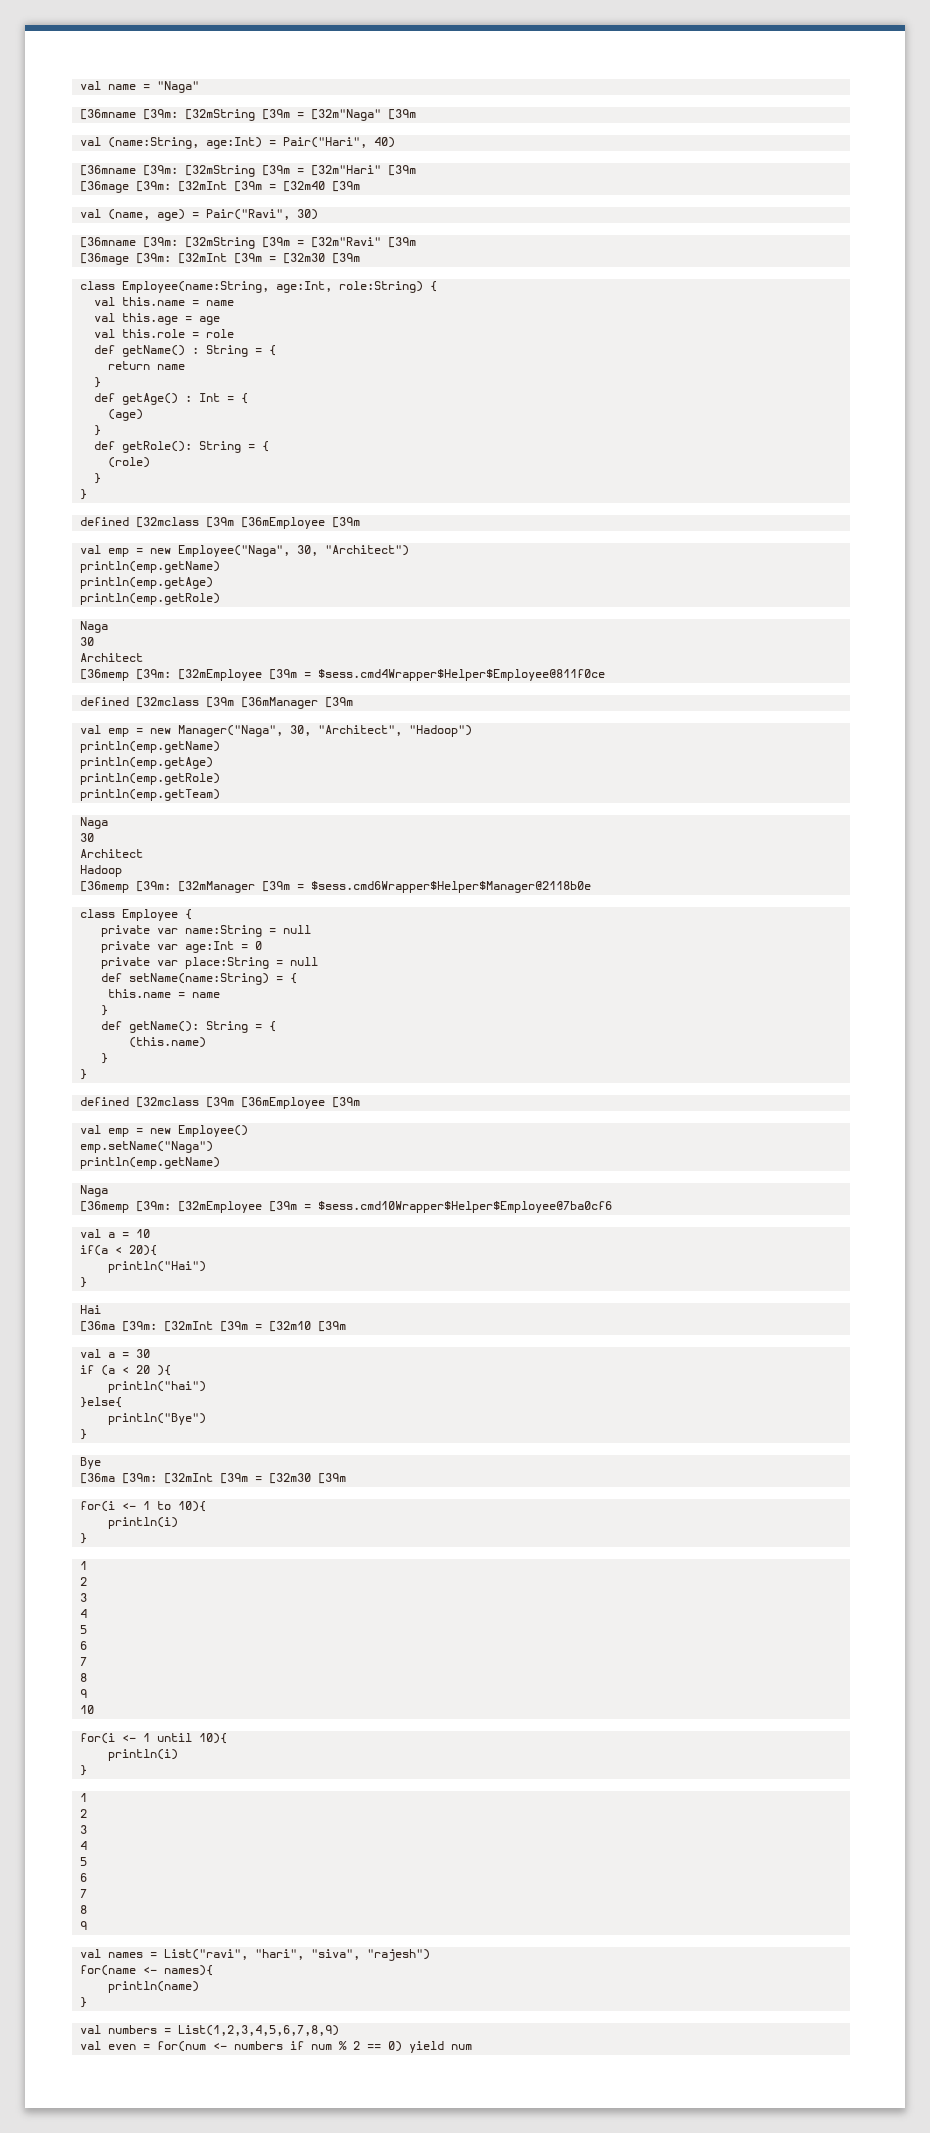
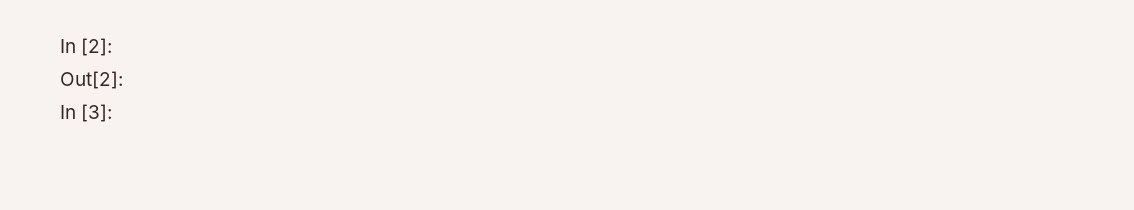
- val name = "Naga"
- [36mname [39m: [32mString [39m = [32m"Naga" [39m
- val (name:String, age:Int) = Pair("Hari", 40)
- [36mname [39m: [32mString [39m = [32m"Hari" [39m
- [36mage [39m: [32mInt [39m = [32m40 [39m
- val (name, age) = Pair("Ravi", 30)
- [36mname [39m: [32mString [39m = [32m"Ravi" [39m
- [36mage [39m: [32mInt [39m = [32m30 [39m
- class Employee(name:String, age:Int, role:String) {
- val this.name = name
- val this.age = age
- val this.role = role
- def getName() : String = {
- return name
- }
- def getAge() : Int = {
- (age)
- }
- def getRole(): String = {
- (role)
- }
- }
- defined [32mclass [39m [36mEmployee [39m
- val emp = new Employee("Naga", 30, "Architect")
- println(emp.getName)
- println(emp.getAge)
- println(emp.getRole)
- Naga
- 30
- Architect
- [36memp [39m: [32mEmployee [39m = $sess.cmd4Wrapper$Helper$Employee@811f0ce
- defined [32mclass [39m [36mManager [39m
- val emp = new Manager("Naga", 30, "Architect", "Hadoop")
- println(emp.getName)
- println(emp.getAge)
- println(emp.getRole)
- println(emp.getTeam)
- Naga
- 30
- Architect
- Hadoop
- [36memp [39m: [32mManager [39m = $sess.cmd6Wrapper$Helper$Manager@2118b0e
- class Employee {
- private var name:String = null
- private var age:Int = 0
- private var place:String = null
- def setName(name:String) = {
- this.name = name
- }
- def getName(): String = {
- (this.name)
- }
- }
- defined [32mclass [39m [36mEmployee [39m
- val emp = new Employee()
- emp.setName("Naga")
- println(emp.getName)
- Naga
- [36memp [39m: [32mEmployee [39m = $sess.cmd10Wrapper$Helper$Employee@7ba0cf6
- val a = 10
- if(a < 20){
- println("Hai")
- }
- Hai
- [36ma [39m: [32mInt [39m = [32m10 [39m
- val a = 30
- if (a < 20 ){
- println("hai")
- }else{
- println("Bye")
- }
- Bye
- [36ma [39m: [32mInt [39m = [32m30 [39m
- for(i <- 1 to 10){
- println(i)
- }
- 1
- 2
- 3
- 4
- 5
- 6
- 7
- 8
- 9
- 10
- for(i <- 1 until 10){
- println(i)
- }
- 1
- 2
- 3
- 4
- 5
- 6
- 7
- 8
- 9
- val names = List("ravi", "hari", "siva", "rajesh")
- for(name <- names){
- println(name)
- }
- val numbers = List(1,2,3,4,5,6,7,8,9)
- val even = for(num <- numbers if num % 2 == 0) yield num
+ In [2]:
+ Out[2]:
+ In [3]:

